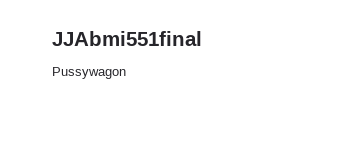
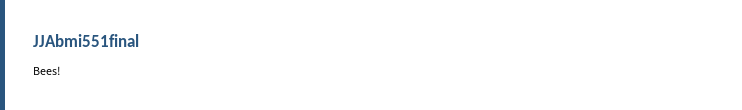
- Pussywagon
+ Bees!

